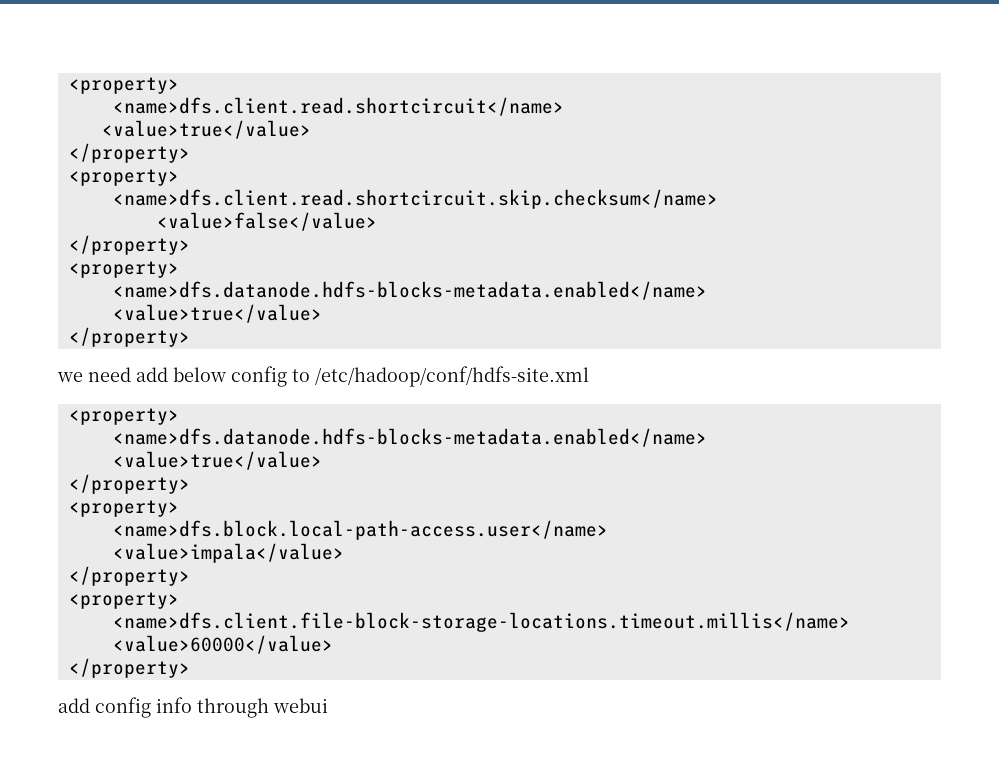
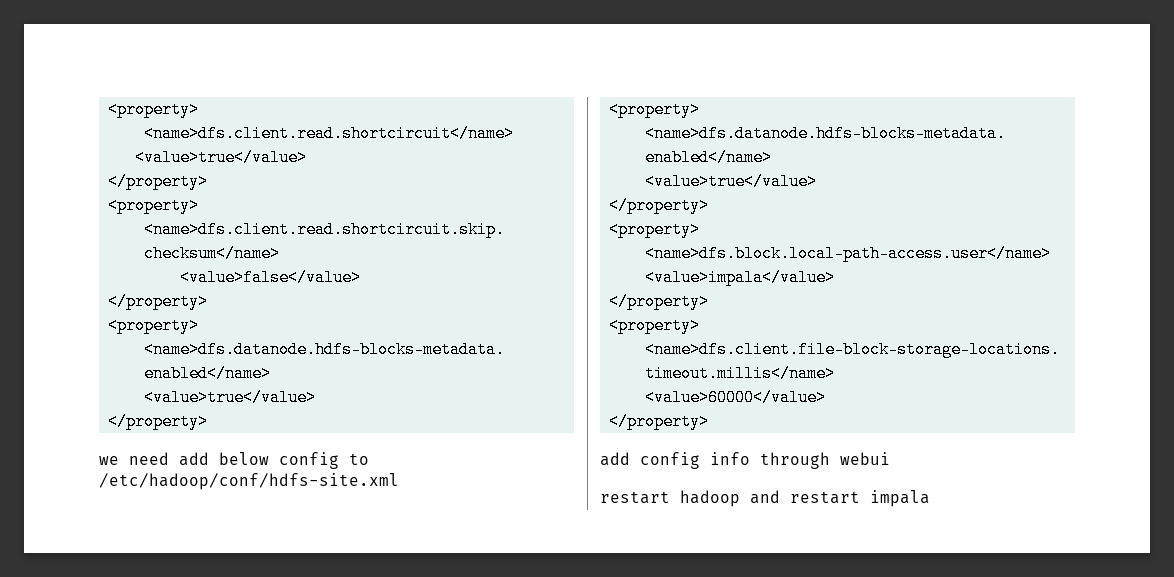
+ restart hadoop and restart impala

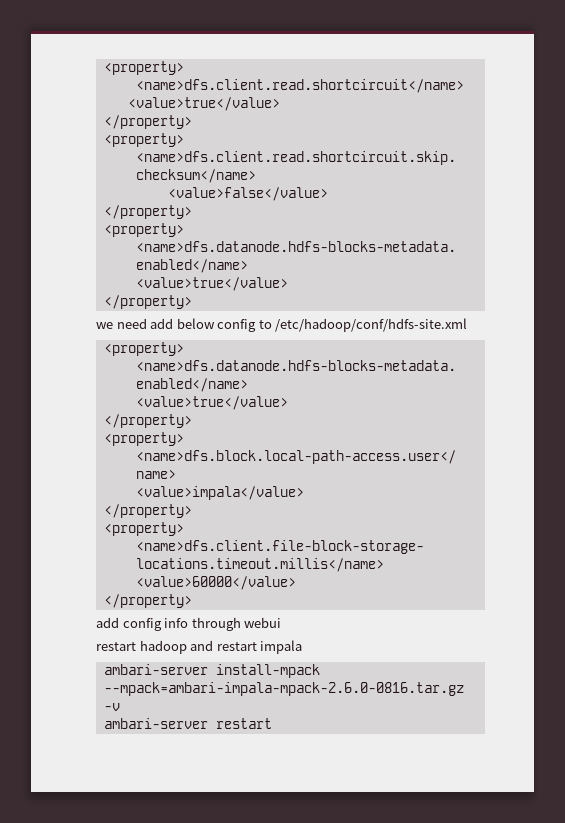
+ ambari-server install-mpack --mpack=ambari-impala-mpack-2.6.0-0816.tar.gz -v
+ ambari-server restart

